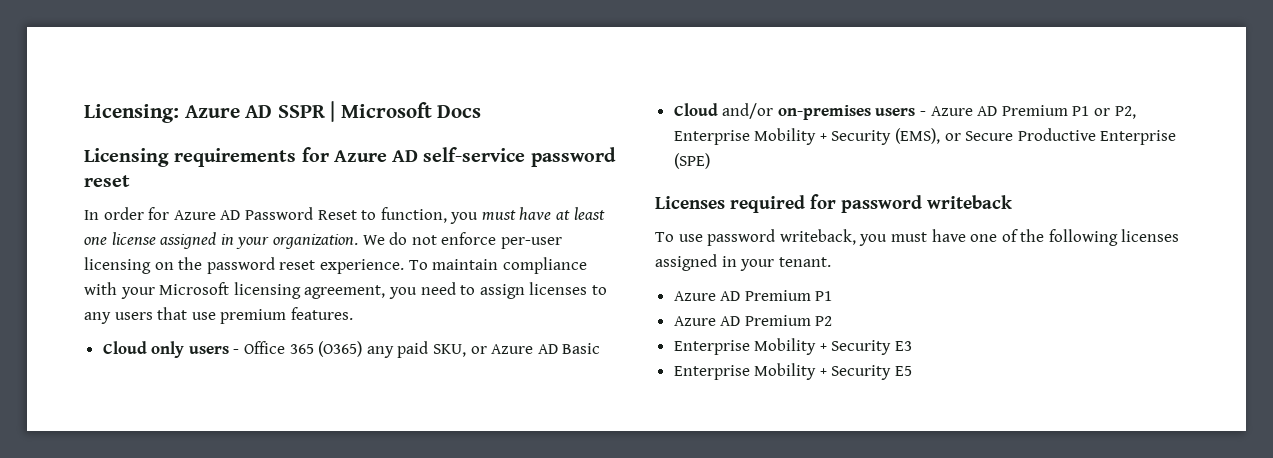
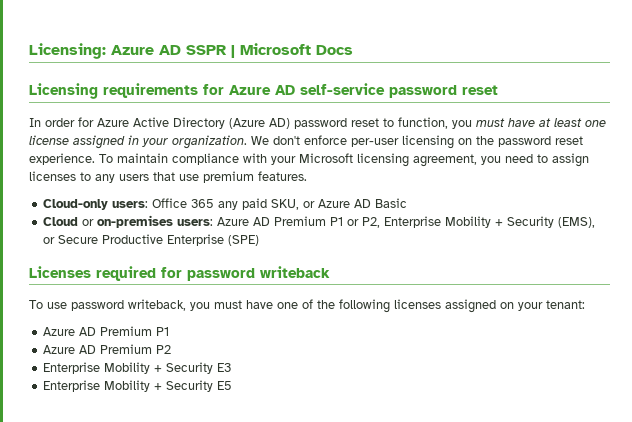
- In order for Azure AD Password Reset to function, you must have at least one license assigned in your organization.
+ In order for Azure Active Directory (Azure AD) password reset to function, you must have at least one license assigned in your organization.
- We do not enforce per-user licensing on the password reset experience.
+ We don't enforce per-user licensing on the password reset experience.
- Cloud only users - Office 365 (O365) any paid SKU, or Azure AD Basic
+ Cloud-only users: Office 365 any paid SKU, or Azure AD Basic
- Cloud and/or on-premises users - Azure AD Premium P1 or P2, Enterprise Mobility + Security (EMS), or Secure Productive Enterprise (SPE)
+ Cloud or on-premises users: Azure AD Premium P1 or P2, Enterprise Mobility + Security (EMS), or Secure Productive Enterprise (SPE)
- To use password writeback, you must have one of the following licenses assigned in your tenant.
+ To use password writeback, you must have one of the following licenses assigned on your tenant:

